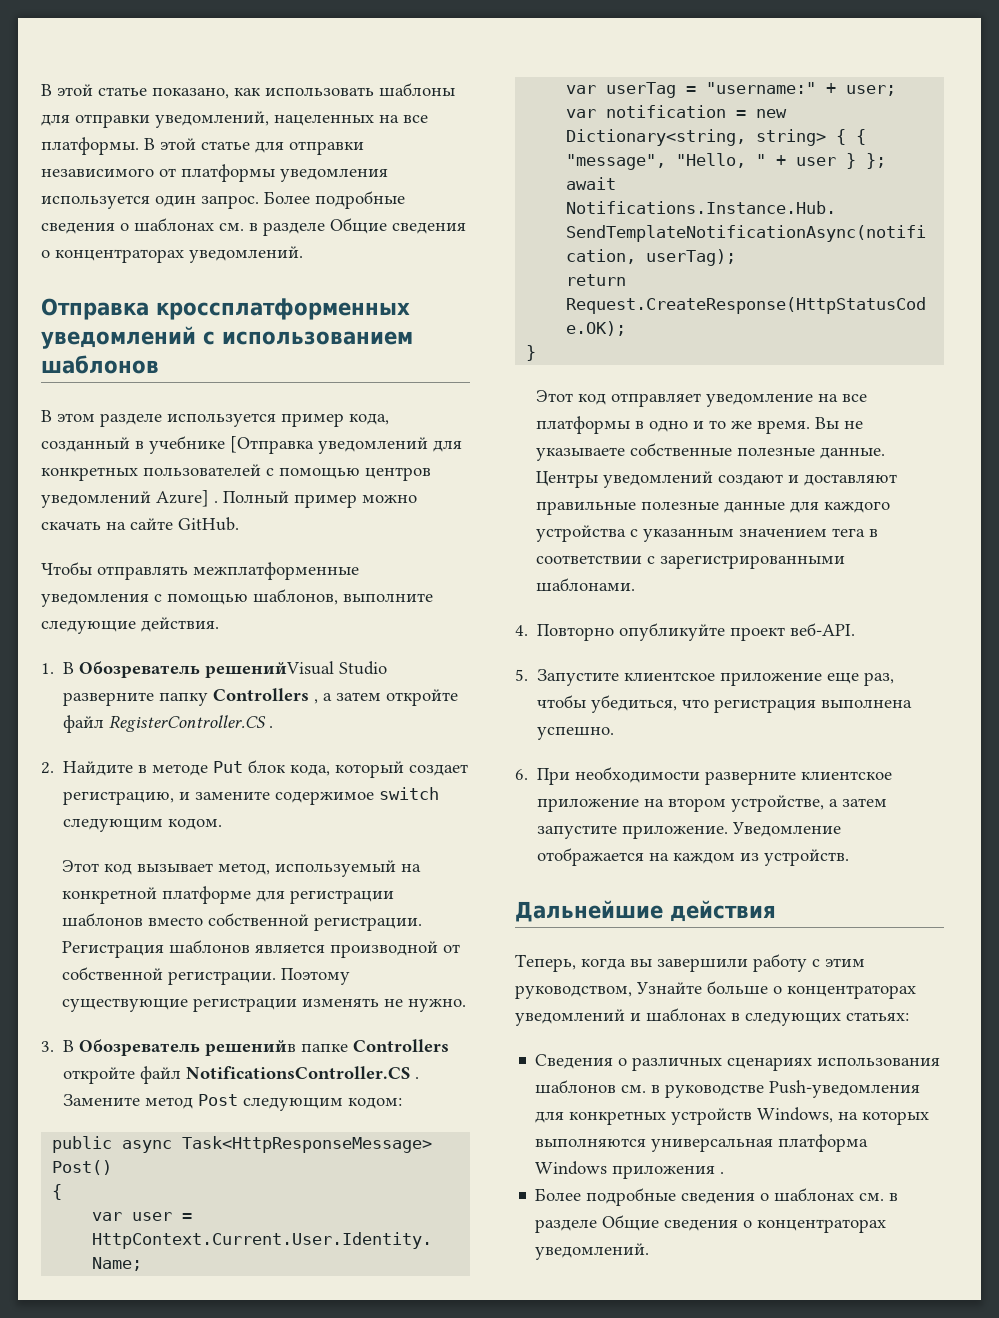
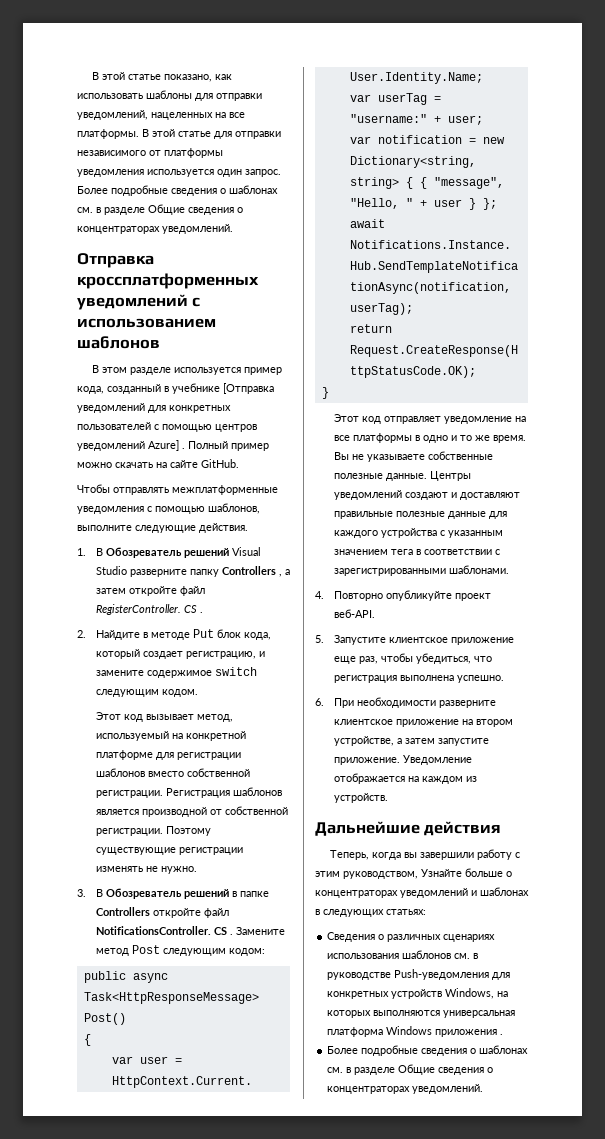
- 1. В Обозреватель решенийVisual Studio разверните папку Controllers , а затем откройте файл RegisterController.CS .
+ 1. В Обозреватель решений Visual Studio разверните папку Controllers , а затем откройте файл RegisterController. CS .
- 3. В Обозреватель решенийв папке Controllers откройте файл NotificationsController.CS .
+ 3. В Обозреватель решений в папке Controllers откройте файл NotificationsController. CS .

